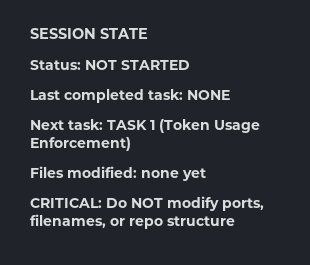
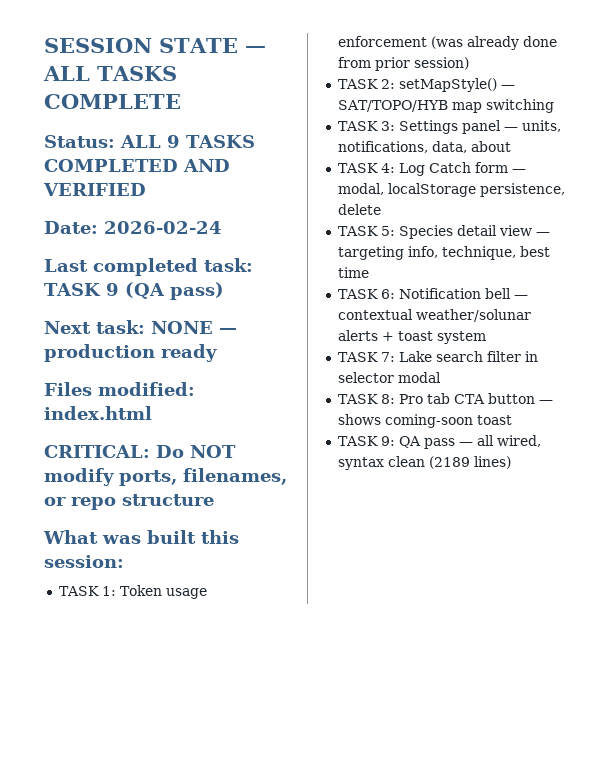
- SESSION STATE
- Status: NOT STARTED
- Last completed task: NONE
- Next task: TASK 1 (Token Usage Enforcement)
+ SESSION STATE — ALL TASKS COMPLETE
+ Status: ALL 9 TASKS COMPLETED AND VERIFIED
+ Date: 2026-02-24
+ Last completed task: TASK 9 (QA pass)
+ Next task: NONE — production ready
- Files modified: none yet
+ Files modified: index.html
+ What was built this session:
+ TASK 1: Token usage enforcement (was already done from prior session)
+ TASK 2: setMapStyle() — SAT/TOPO/HYB map switching
+ TASK 3: Settings panel — units, notifications, data, about
+ TASK 4: Log Catch form — modal, localStorage persistence, delete
+ TASK 5: Species detail view — targeting info, technique, best time
+ TASK 6: Notification bell — contextual weather/solunar alerts + toast system
+ TASK 7: Lake search filter in selector modal
+ TASK 8: Pro tab CTA button — shows coming-soon toast
+ TASK 9: QA pass — all wired, syntax clean (2189 lines)

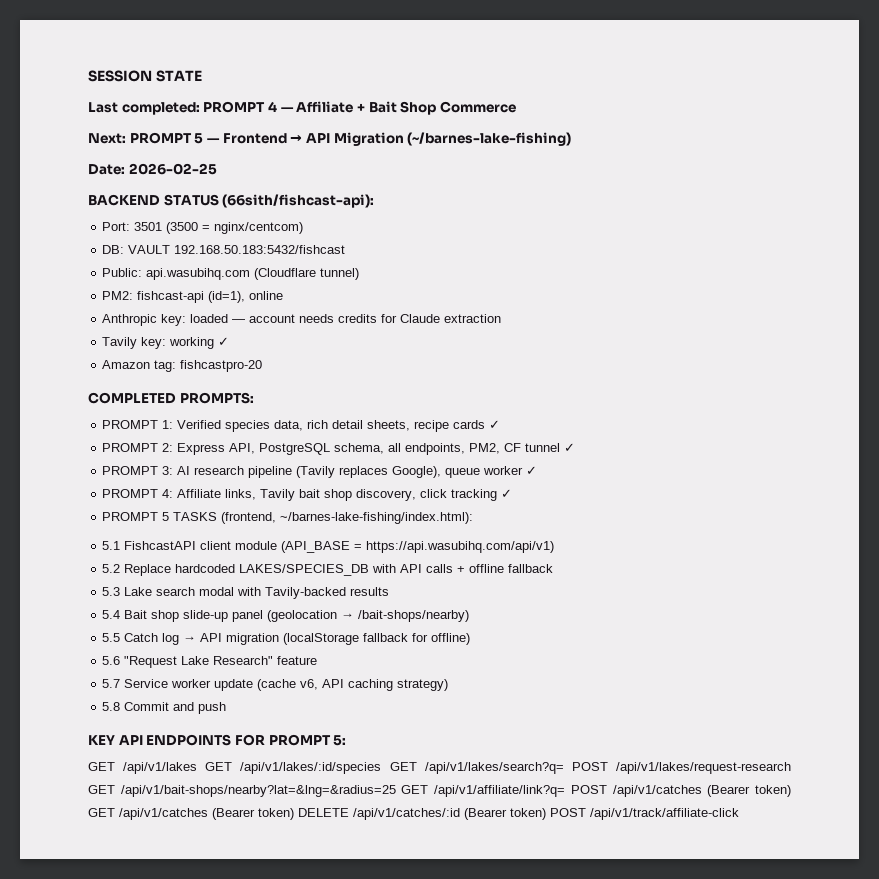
- SESSION STATE — ALL TASKS COMPLETE
- Status: ALL 9 TASKS COMPLETED AND VERIFIED
- Date: 2026-02-24
- Last completed task: TASK 9 (QA pass)
- Next task: NONE — production ready
- Files modified: index.html
- CRITICAL: Do NOT modify ports, filenames, or repo structure
- What was built this session:
- TASK 1: Token usage enforcement (was already done from prior session)
- TASK 2: setMapStyle() — SAT/TOPO/HYB map switching
- TASK 3: Settings panel — units, notifications, data, about
- TASK 4: Log Catch form — modal, localStorage persistence, delete
- TASK 5: Species detail view — targeting info, technique, best time
- TASK 6: Notification bell — contextual weather/solunar alerts + toast system
- TASK 7: Lake search filter in selector modal
- TASK 8: Pro tab CTA button — shows coming-soon toast
- TASK 9: QA pass — all wired, syntax clean (2189 lines)
+ SESSION STATE
+ Last completed: PROMPT 4 — Affiliate + Bait Shop Commerce
+ Next: PROMPT 5 — Frontend → API Migration (~/barnes-lake-fishing)
+ Date: 2026-02-25
+ BACKEND STATUS (66sith/fishcast-api):
+ Port: 3501 (3500 = nginx/centcom)
+ DB: VAULT 192.168.50.183:5432/fishcast
+ Public: api.wasubihq.com (Cloudflare tunnel)
+ PM2: fishcast-api (id=1), online
+ Anthropic key: loaded — account needs credits for Claude extraction
+ Tavily key: working ✓
+ Amazon tag: fishcastpro-20
+ COMPLETED PROMPTS:
+ PROMPT 1: Verified species data, rich detail sheets, recipe cards ✓
+ PROMPT 2: Express API, PostgreSQL schema, all endpoints, PM2, CF tunnel ✓
+ PROMPT 3: AI research pipeline (Tavily replaces Google), queue worker ✓
+ PROMPT 4: Affiliate links, Tavily bait shop discovery, click tracking ✓
+ PROMPT 5 TASKS (frontend, ~/barnes-lake-fishing/index.html):
+ 5.1 FishcastAPI client module (API_BASE = https://api.wasubihq.com/api/v1)
+ 5.2 Replace hardcoded LAKES/SPECIES_DB with API calls + offline fallback
+ 5.3 Lake search modal with Tavily-backed results
+ 5.4 Bait shop slide-up panel (geolocation → /bait-shops/nearby)
+ 5.5 Catch log → API migration (localStorage fallback for offline)
+ 5.6 "Request Lake Research" feature
+ 5.7 Service worker update (cache v6, API caching strategy)
+ 5.8 Commit and push
+ KEY API ENDPOINTS FOR PROMPT 5:
+ GET /api/v1/lakes GET /api/v1/lakes/:id/species GET /api/v1/lakes/search?q= POST /api/v1/lakes/request-research GET /api/v1/bait-shops/nearby?lat=&lng=&radius=25 GET /api/v1/affiliate/link?q= POST /api/v1/catches (Bearer token) GET /api/v1/catches (Bearer token) DELETE /api/v1/catches/:id (Bearer token) POST /api/v1/track/affiliate-click

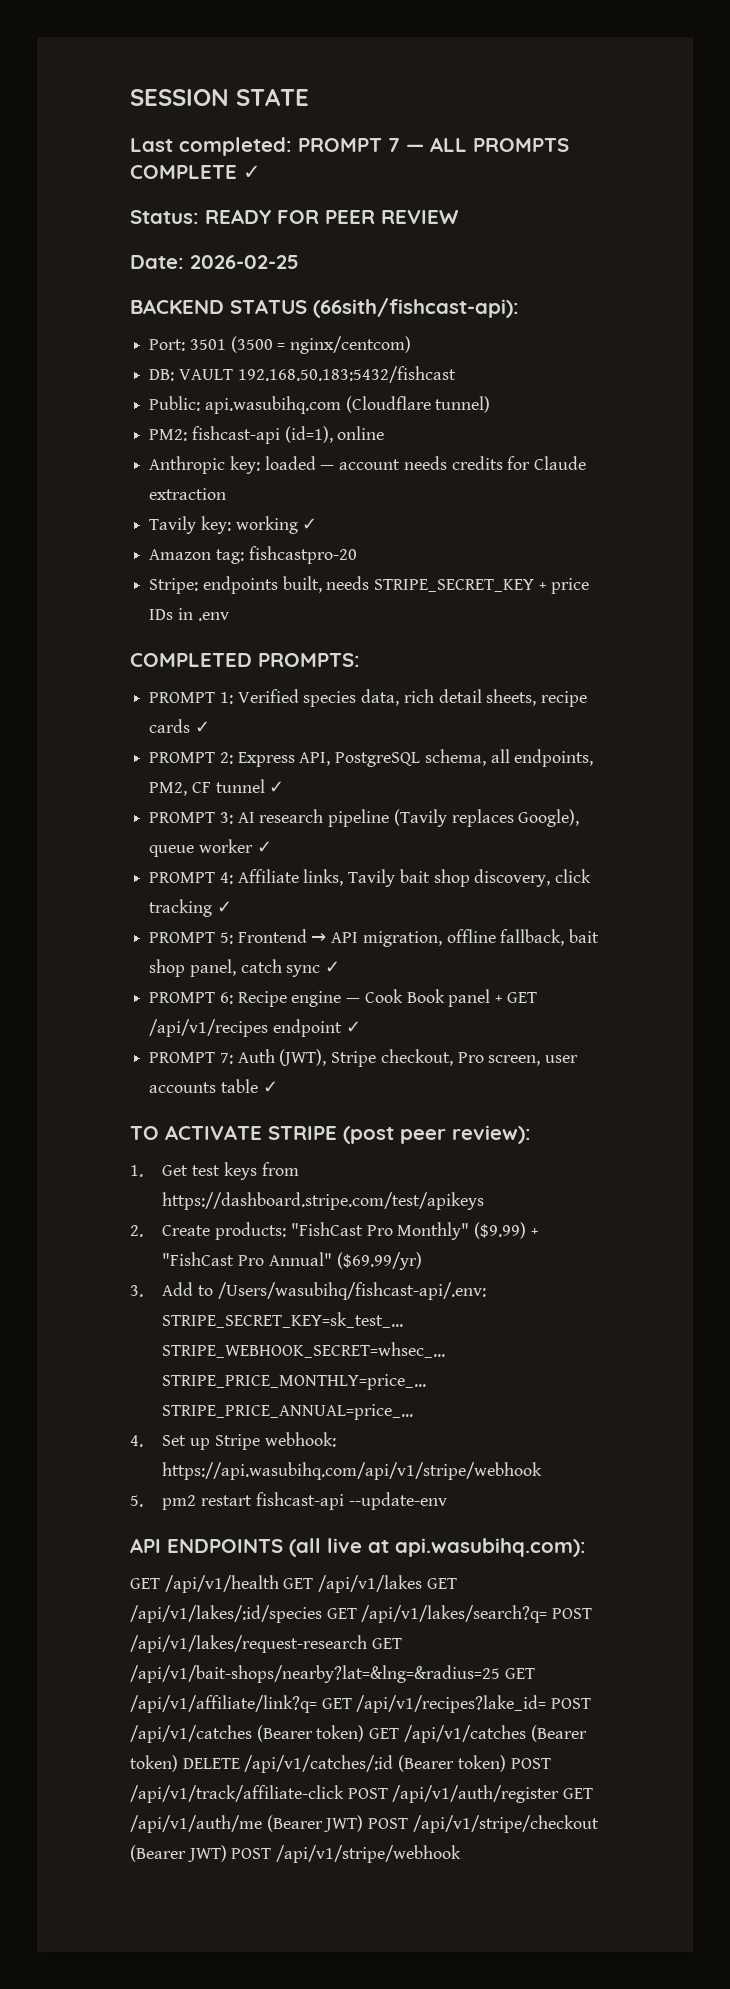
- Last completed: PROMPT 4 — Affiliate + Bait Shop Commerce
- Next: PROMPT 5 — Frontend → API Migration (~/barnes-lake-fishing)
+ Last completed: PROMPT 7 — ALL PROMPTS COMPLETE ✓
+ Status: READY FOR PEER REVIEW
+ Stripe: endpoints built, needs STRIPE_SECRET_KEY + price IDs in .env
- PROMPT 5 TASKS (frontend, ~/barnes-lake-fishing/index.html):
- 5.1 FishcastAPI client module (API_BASE = https://api.wasubihq.com/api/v1)
- 5.2 Replace hardcoded LAKES/SPECIES_DB with API calls + offline fallback
- 5.3 Lake search modal with Tavily-backed results
- 5.4 Bait shop slide-up panel (geolocation → /bait-shops/nearby)
- 5.5 Catch log → API migration (localStorage fallback for offline)
- 5.6 "Request Lake Research" feature
- 5.7 Service worker update (cache v6, API caching strategy)
- 5.8 Commit and push
- KEY API ENDPOINTS FOR PROMPT 5:
- GET /api/v1/lakes GET /api/v1/lakes/:id/species GET /api/v1/lakes/search?q= POST /api/v1/lakes/request-research GET /api/v1/bait-shops/nearby?lat=&lng=&radius=25 GET /api/v1/affiliate/link?q= POST /api/v1/catches (Bearer token) GET /api/v1/catches (Bearer token) DELETE /api/v1/catches/:id (Bearer token) POST /api/v1/track/affiliate-click
+ PROMPT 5: Frontend → API migration, offline fallback, bait shop panel, catch sync ✓
+ PROMPT 6: Recipe engine — Cook Book panel + GET /api/v1/recipes endpoint ✓
+ PROMPT 7: Auth (JWT), Stripe checkout, Pro screen, user accounts table ✓
+ TO ACTIVATE STRIPE (post peer review):
+ 1. Get test keys from https://dashboard.stripe.com/test/apikeys
+ 2. Create products: "FishCast Pro Monthly" ($9.99) + "FishCast Pro Annual" ($69.99/yr)
+ 3. Add to /Users/wasubihq/fishcast-api/.env: STRIPE_SECRET_KEY=sk_test_... STRIPE_WEBHOOK_SECRET=whsec_... STRIPE_PRICE_MONTHLY=price_... STRIPE_PRICE_ANNUAL=price_...
+ 4. Set up Stripe webhook: https://api.wasubihq.com/api/v1/stripe/webhook
+ 5. pm2 restart fishcast-api --update-env
+ API ENDPOINTS (all live at api.wasubihq.com):
+ GET /api/v1/health GET /api/v1/lakes GET /api/v1/lakes/:id/species GET /api/v1/lakes/search?q= POST /api/v1/lakes/request-research GET /api/v1/bait-shops/nearby?lat=&lng=&radius=25 GET /api/v1/affiliate/link?q= GET /api/v1/recipes?lake_id= POST /api/v1/catches (Bearer token) GET /api/v1/catches (Bearer token) DELETE /api/v1/catches/:id (Bearer token) POST /api/v1/track/affiliate-click POST /api/v1/auth/register GET /api/v1/auth/me (Bearer JWT) POST /api/v1/stripe/checkout (Bearer JWT) POST /api/v1/stripe/webhook

